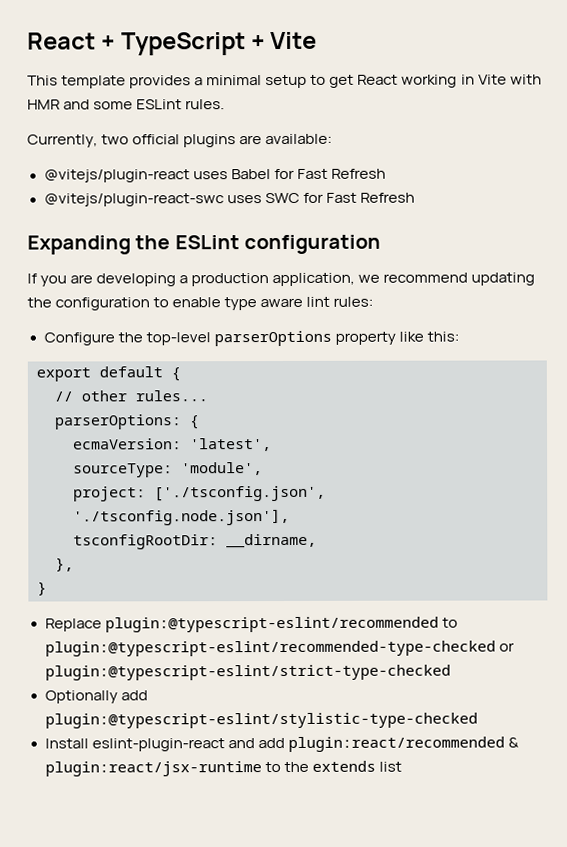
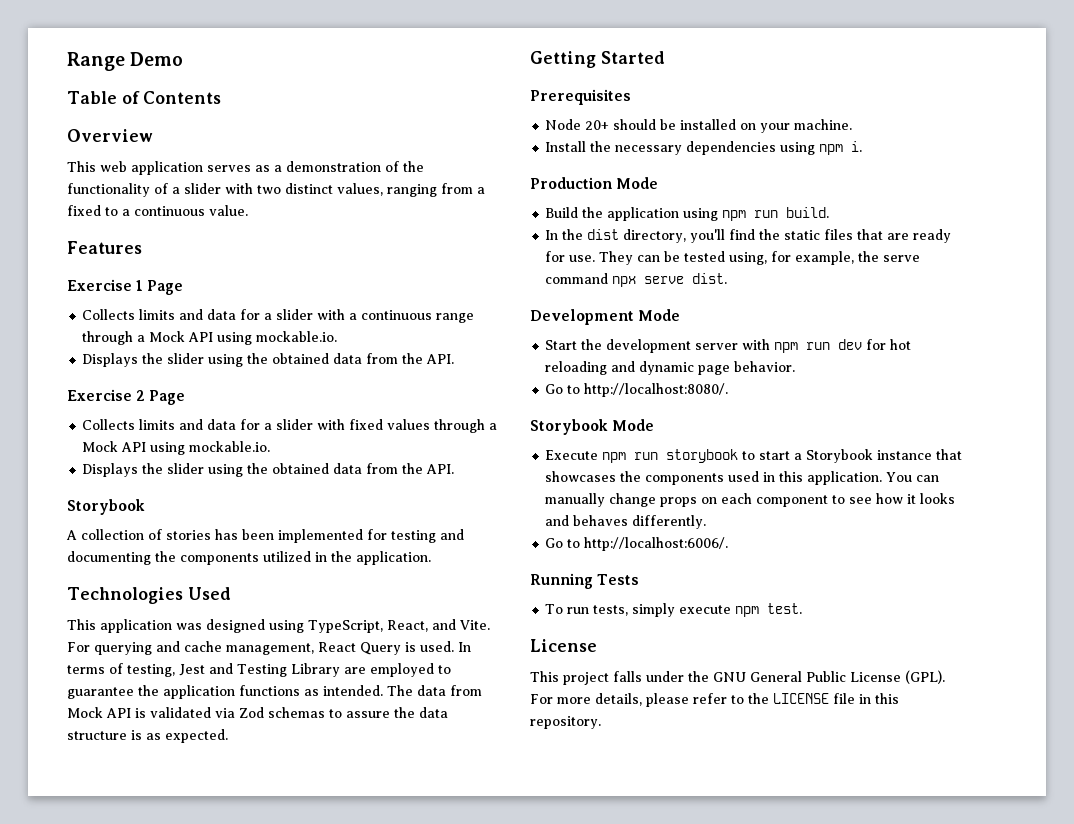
- React + TypeScript + Vite
- This template provides a minimal setup to get React working in Vite with HMR and some ESLint rules.
- Currently, two official plugins are available:
- @vitejs/plugin-react uses Babel for Fast Refresh
- @vitejs/plugin-react-swc uses SWC for Fast Refresh
- Expanding the ESLint configuration
- If you are developing a production application, we recommend updating the configuration to enable type aware lint rules:
- Configure the top-level parserOptions property like this:
- export default {
- // other rules...
- parserOptions: {
- ecmaVersion: 'latest',
- sourceType: 'module',
- project: ['./tsconfig.json', './tsconfig.node.json'],
- tsconfigRootDir: __dirname,
- },
- }
- Replace plugin:@typescript-eslint/recommended to plugin:@typescript-eslint/recommended-type-checked or plugin:@typescript-eslint/strict-type-checked
- Optionally add plugin:@typescript-eslint/stylistic-type-checked
- Install eslint-plugin-react and add plugin:react/recommended & plugin:react/jsx-runtime to the extends list
+ Range Demo
+ Table of Contents
+ Overview
+ This web application serves as a demonstration of the functionality of a slider with two distinct values, ranging from a fixed to a continuous value.
+ Features
+ Exercise 1 Page
+ Collects limits and data for a slider with a continuous range through a Mock API using mockable.io.
+ Displays the slider using the obtained data from the API.
+ Exercise 2 Page
+ Collects limits and data for a slider with fixed values through a Mock API using mockable.io.
+ Displays the slider using the obtained data from the API.
+ Storybook
+ A collection of stories has been implemented for testing and documenting the components utilized in the application.
+ Technologies Used
+ This application was designed using TypeScript, React, and Vite. For querying and cache management, React Query is used. In terms of testing, Jest and Testing Library are employed to guarantee the application functions as intended. The data from Mock API is validated via Zod schemas to assure the data structure is as expected.
+ Getting Started
+ Prerequisites
+ Node 20+ should be installed on your machine.
+ Install the necessary dependencies using npm i.
+ Production Mode
+ Build the application using npm run build.
+ In the dist directory, you'll find the static files that are ready for use. They can be tested using, for example, the serve command npx serve dist.
+ Development Mode
+ Start the development server with npm run dev for hot reloading and dynamic page behavior.
+ Go to http://localhost:8080/.
+ Storybook Mode
+ Execute npm run storybook to start a Storybook instance that showcases the components used in this application. You can manually change props on each component to see how it looks and behaves differently.
+ Go to http://localhost:6006/.
+ Running Tests
+ To run tests, simply execute npm test.
+ License
+ This project falls under the GNU General Public License (GPL). For more details, please refer to the LICENSE file in this repository.

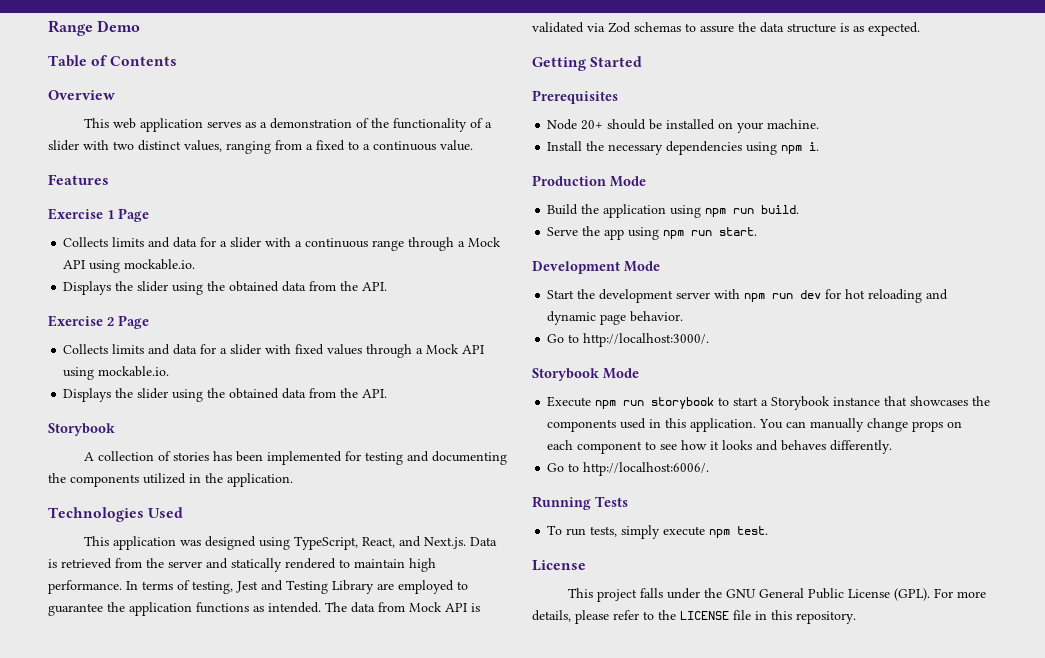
- This application was designed using TypeScript, React, and Vite. For querying and cache management, React Query is used.
+ This application was designed using TypeScript, React, and Next.js. Data is retrieved from the server and statically rendered to maintain high performance.
- In the dist directory, you'll find the static files that are ready for use. They can be tested using, for example, the serve command npx serve dist.
+ Serve the app using npm run start.
- Go to http://localhost:8080/.
+ Go to http://localhost:3000/.

